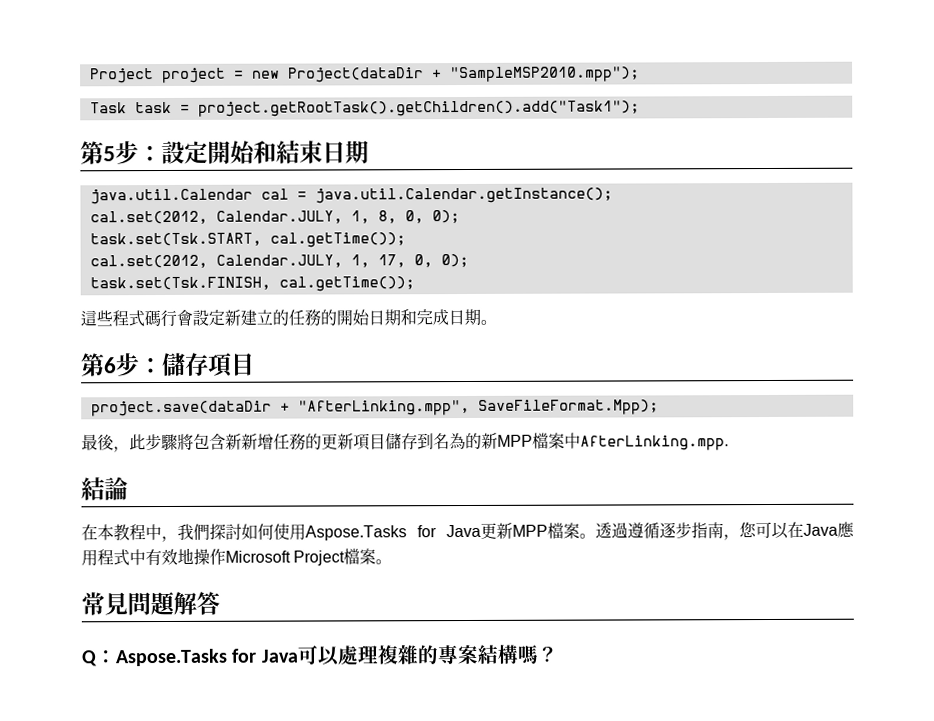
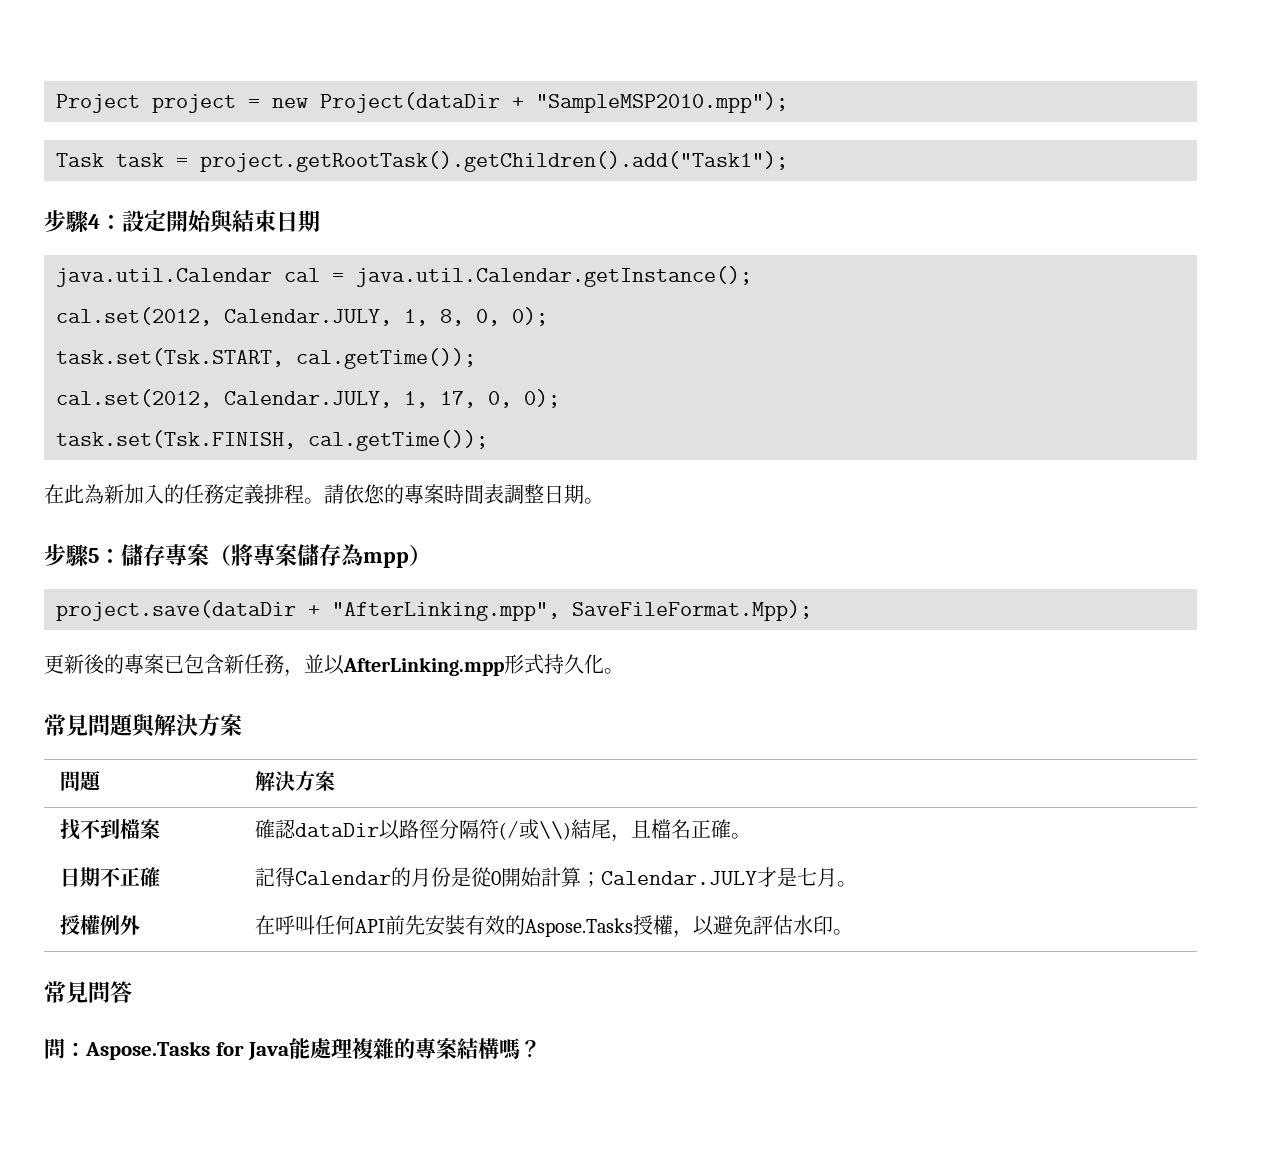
- 第5步：設定開始和結束日期
+ 步驟4：設定開始與結束日期
- 這些程式碼行會設定新建立的任務的開始日期和完成日期。
- 第6步：儲存項目
+ 在此為新加入的任務定義排程。請依您的專案時間表調整日期。
+ 步驟5：儲存專案（將專案儲存為mpp）
  project.save(dataDir + "AfterLinking.mpp", SaveFileFormat.Mpp);
- 最後，此步驟將包含新新增任務的更新項目儲存到名為的新MPP檔案中AfterLinking.mpp.
- 結論
- 在本教程中，我們探討如何使用Aspose.Tasks for Java更新MPP檔案。透過遵循逐步指南，您可以在Java應用程式中有效地操作Microsoft Project檔案。
- 常見問題解答
+ 更新後的專案已包含新任務，並以AfterLinking.mpp形式持久化。
+ 常見問題與解決方案
+ 問題 | 解決方案
+ 找不到檔案 | 確認dataDir以路徑分隔符(/或\\)結尾，且檔名正確。
+ 日期不正確 | 記得Calendar的月份是從0開始計算；Calendar.JULY才是七月。
+ 授權例外 | 在呼叫任何API前先安裝有效的Aspose.Tasks授權，以避免評估水印。
+ 常見問答
- Q：Aspose.Tasks for Java可以處理複雜的專案結構嗎？
+ 問：Aspose.Tasks for Java能處理複雜的專案結構嗎？

